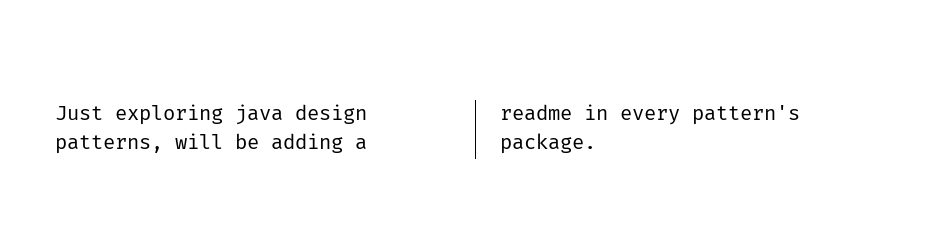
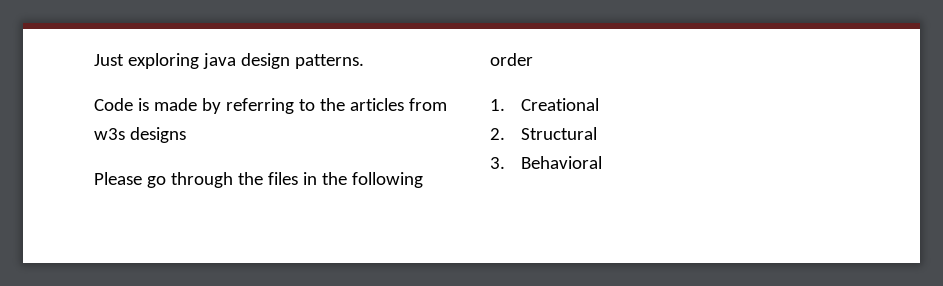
- Just exploring java design patterns, will be adding a readme in every pattern's package.
+ Just exploring java design patterns.
+ Code is made by referring to the articles from w3s designs
+ Please go through the files in the following order
+ 1. Creational
+ 2. Structural
+ 3. Behavioral

